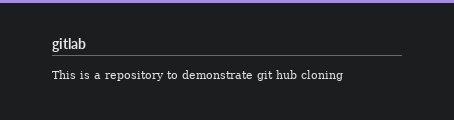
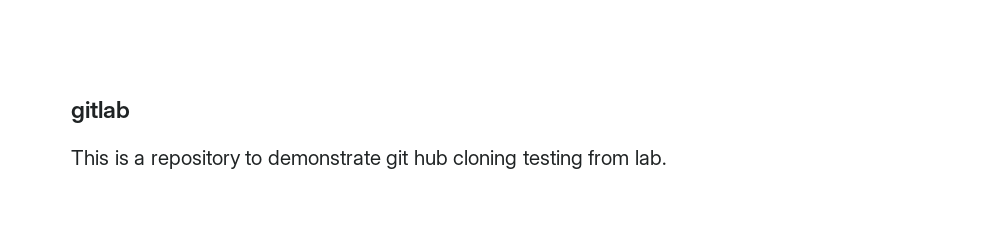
- This is a repository to demonstrate git hub cloning
+ This is a repository to demonstrate git hub cloning testing from lab.

